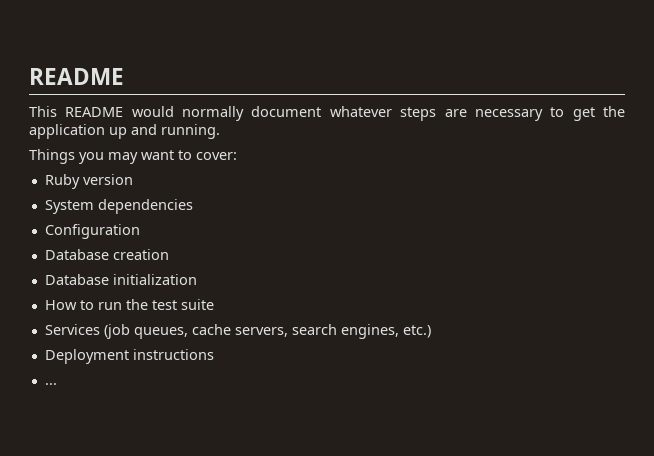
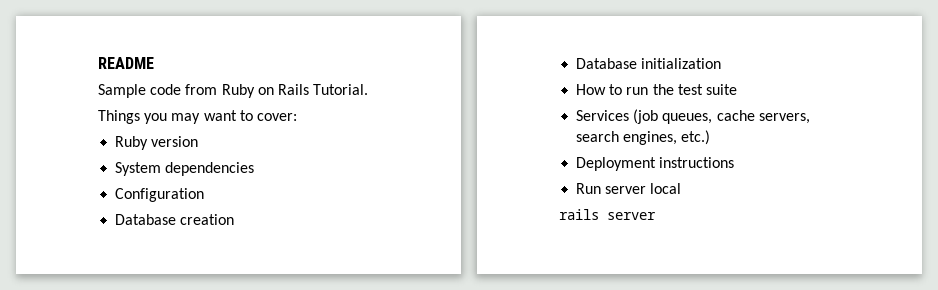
- This README would normally document whatever steps are necessary to get the application up and running.
+ Sample code from Ruby on Rails Tutorial.
- ...
+ Run server local
+ rails server

